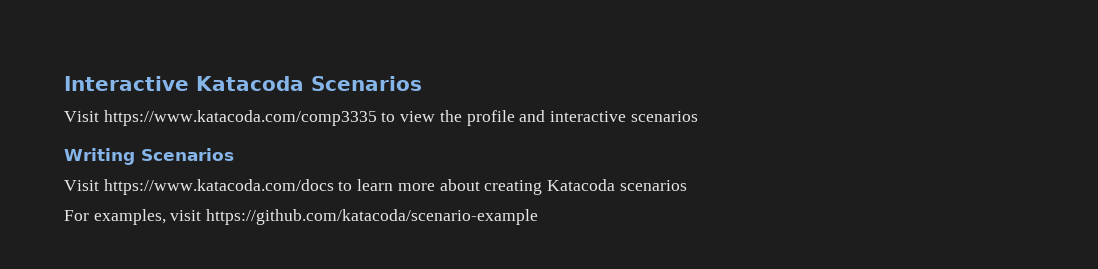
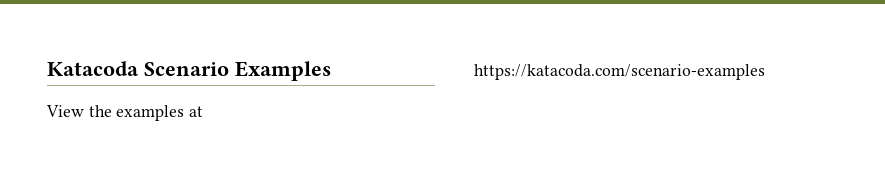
- Interactive Katacoda Scenarios
- Visit https://www.katacoda.com/comp3335 to view the profile and interactive scenarios
- Writing Scenarios
- Visit https://www.katacoda.com/docs to learn more about creating Katacoda scenarios
- For examples, visit https://github.com/katacoda/scenario-example
+ Katacoda Scenario Examples
+ View the examples at https://katacoda.com/scenario-examples

